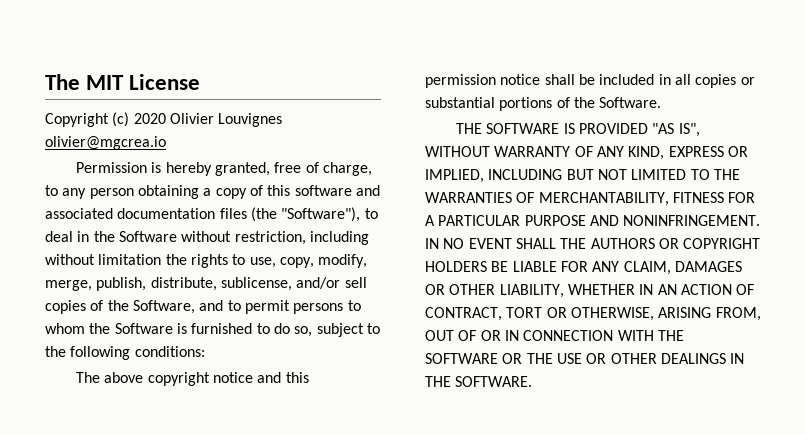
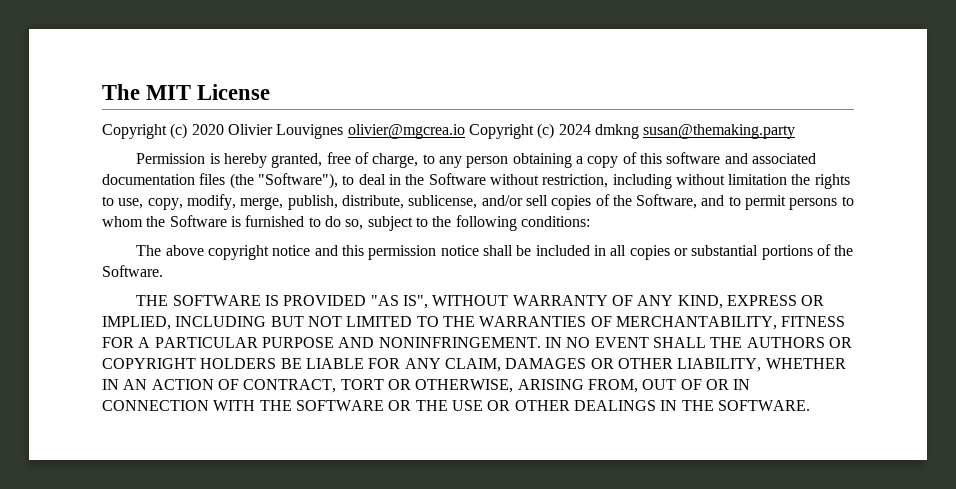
- Copyright (c) 2020 Olivier Louvignes olivier@mgcrea.io
+ Copyright (c) 2020 Olivier Louvignes olivier@mgcrea.io Copyright (c) 2024 dmkng susan@themaking.party

